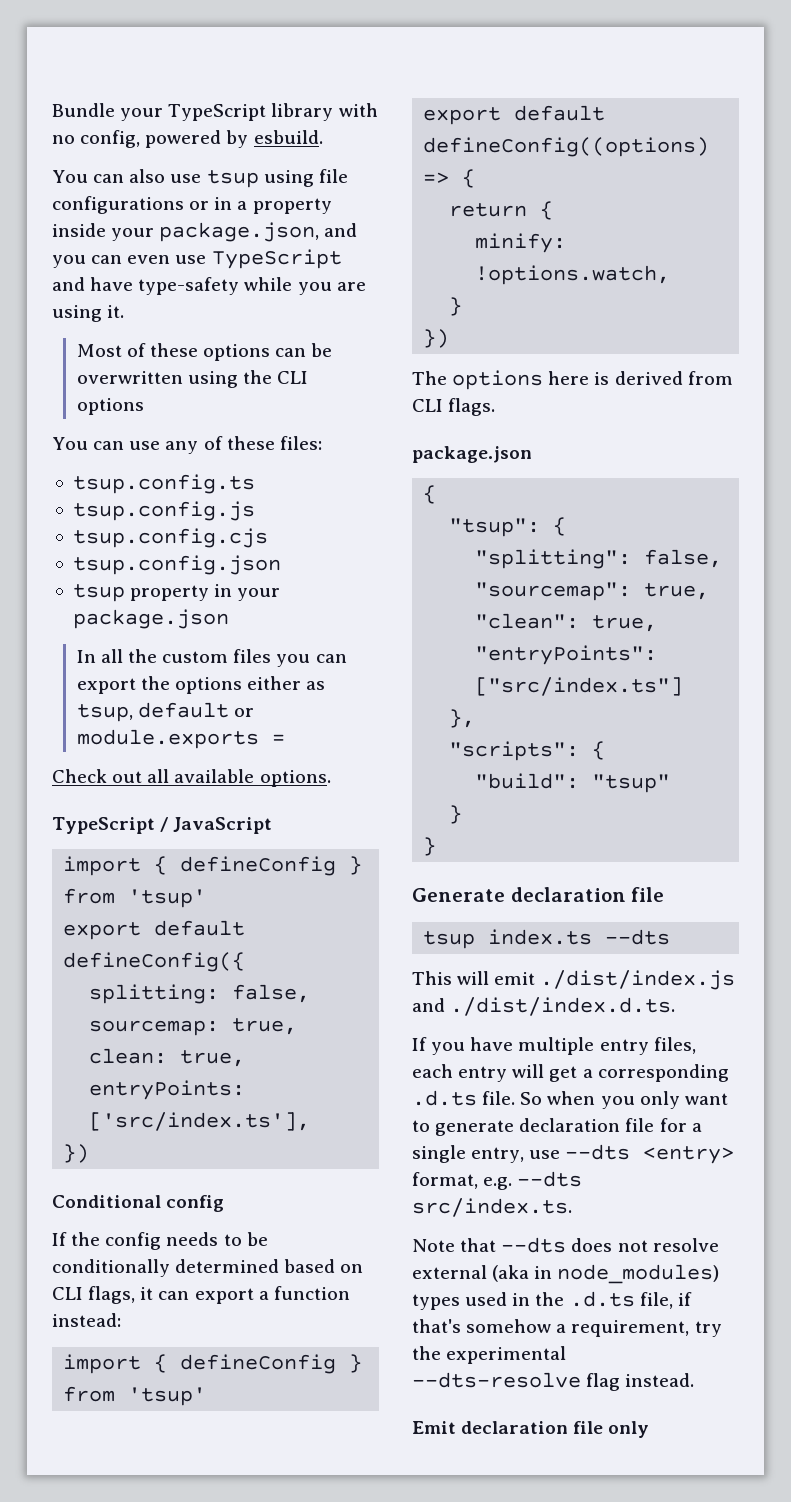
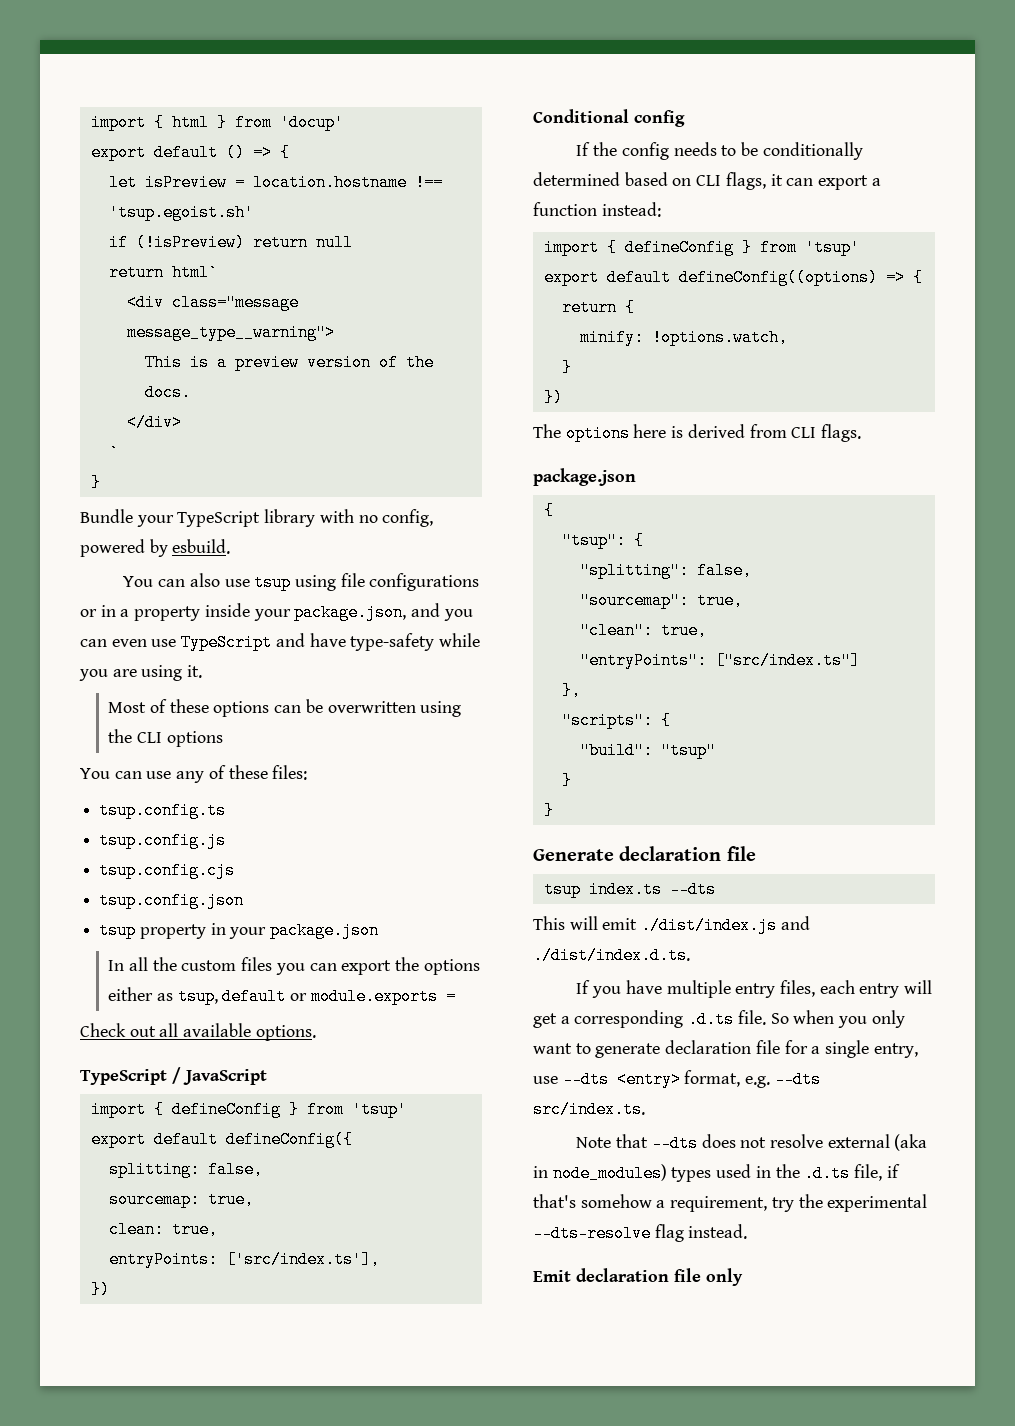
+ import { html } from 'docup'
+ export default () => {
+ let isPreview = location.hostname !== 'tsup.egoist.sh'
+ if (!isPreview) return null
+ return html`
+ <div class="message message_type__warning">
+ This is a preview version of the docs.
+ </div>
+ `
+ }

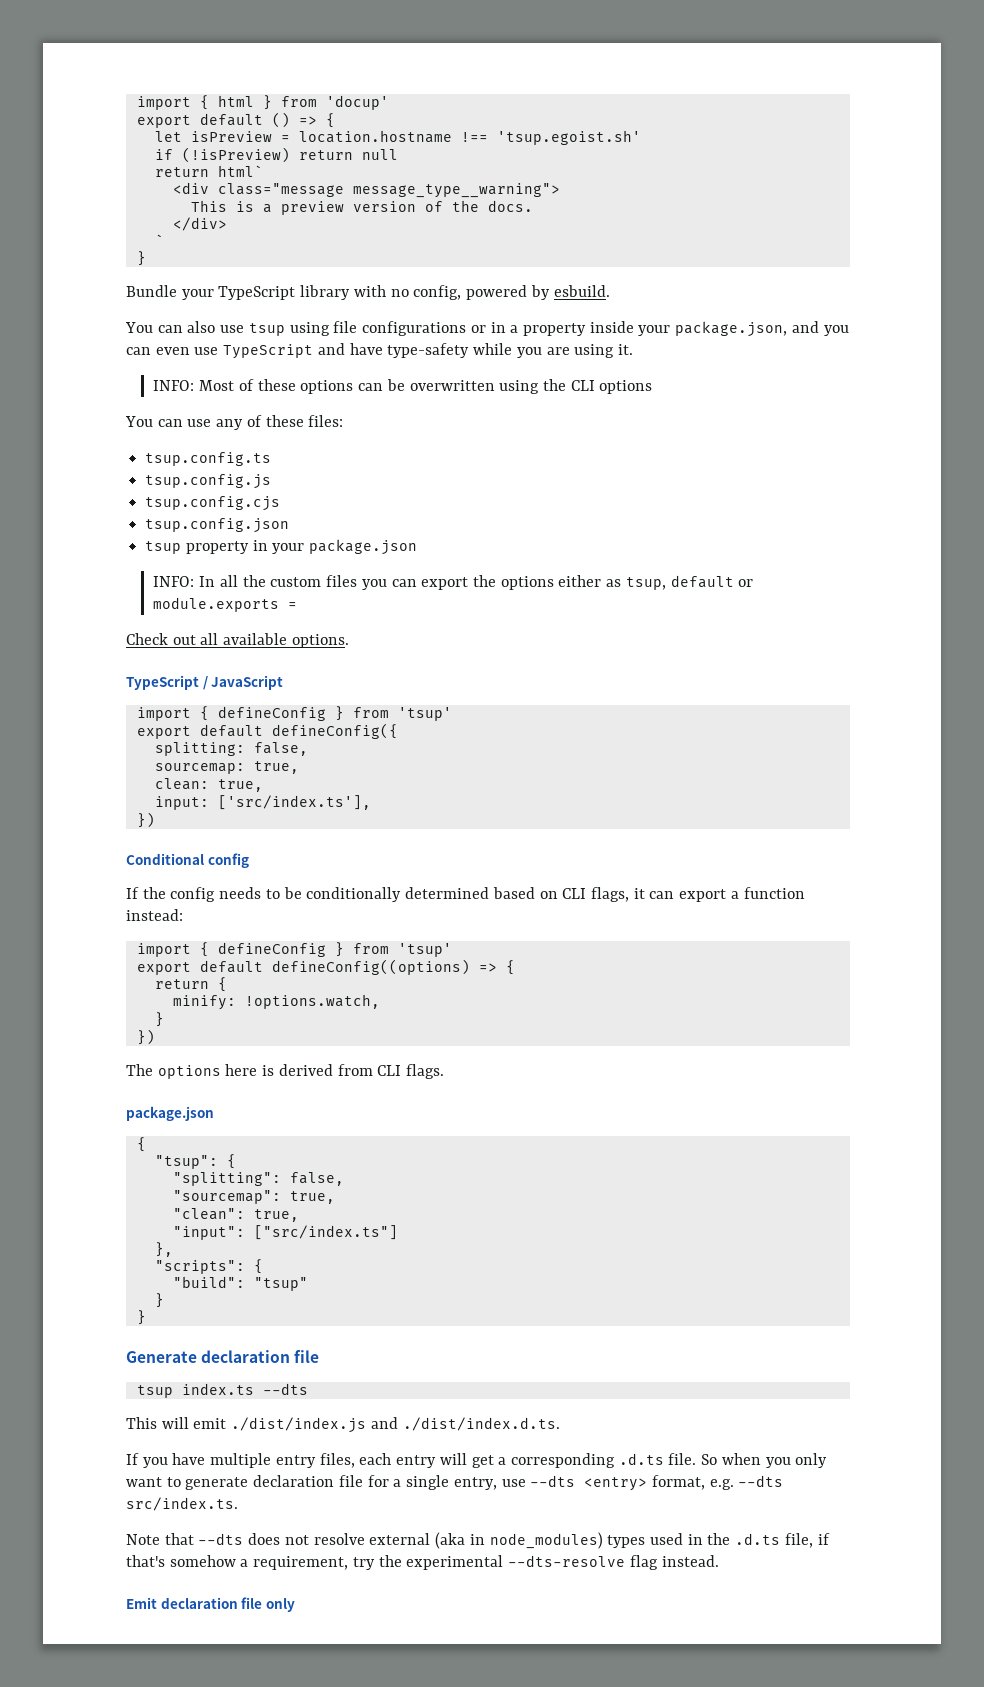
- Most of these options can be overwritten using the CLI options
+ INFO: Most of these options can be overwritten using the CLI options
- In all the custom files you can export the options either as tsup, default or module.exports =
+ INFO: In all the custom files you can export the options either as tsup, default or module.exports =
- entryPoints: ['src/index.ts'],
+ input: ['src/index.ts'],
- "entryPoints": ["src/index.ts"]
+ "input": ["src/index.ts"]

